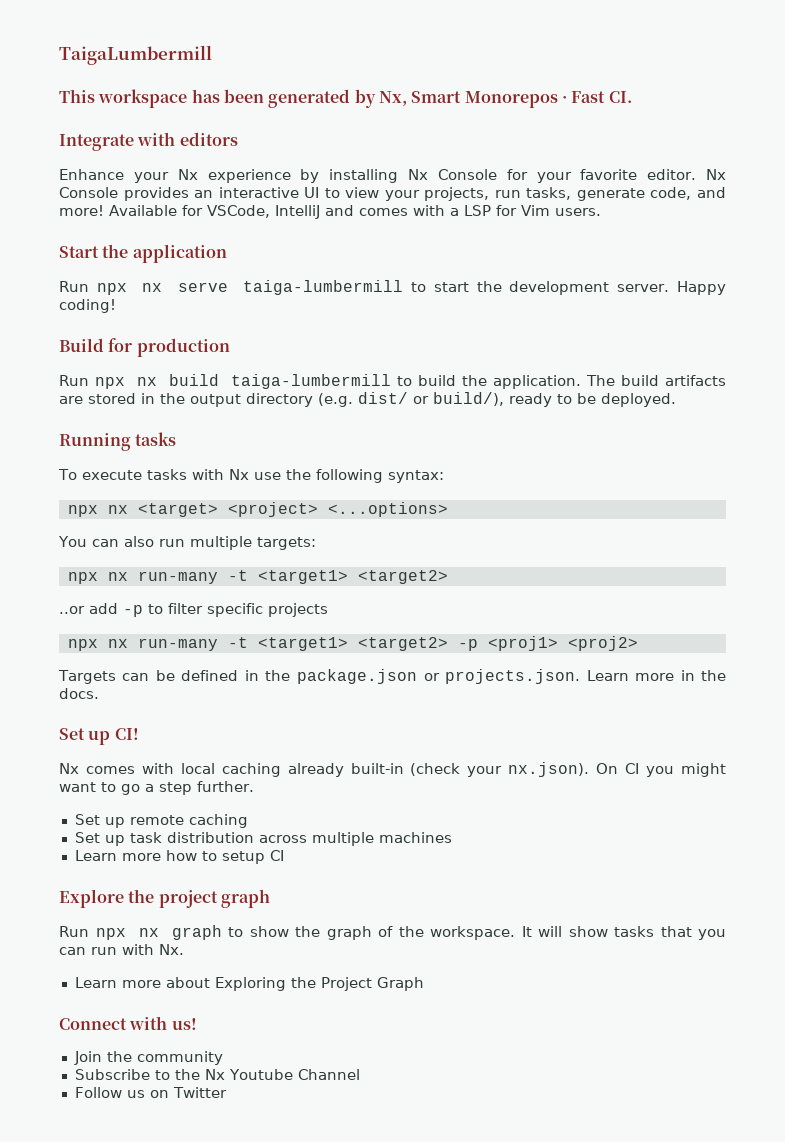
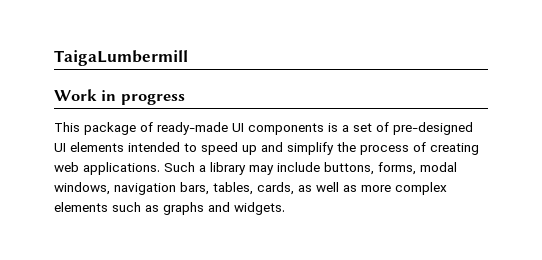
- This workspace has been generated by Nx, Smart Monorepos · Fast CI.
- Integrate with editors
- Enhance your Nx experience by installing Nx Console for your favorite editor. Nx Console provides an interactive UI to view your projects, run tasks, generate code, and more! Available for VSCode, IntelliJ and comes with a LSP for Vim users.
- Start the application
- Run npx nx serve taiga-lumbermill to start the development server. Happy coding!
- Build for production
- Run npx nx build taiga-lumbermill to build the application. The build artifacts are stored in the output directory (e.g. dist/ or build/), ready to be deployed.
- Running tasks
- To execute tasks with Nx use the following syntax:
- npx nx <target> <project> <...options>
- You can also run multiple targets:
- npx nx run-many -t <target1> <target2>
- ..or add -p to filter specific projects
- npx nx run-many -t <target1> <target2> -p <proj1> <proj2>
- Targets can be defined in the package.json or projects.json. Learn more in the docs.
- Set up CI!
- Nx comes with local caching already built-in (check your nx.json). On CI you might want to go a step further.
- Set up remote caching
- Set up task distribution across multiple machines
- Learn more how to setup CI
- Explore the project graph
- Run npx nx graph to show the graph of the workspace. It will show tasks that you can run with Nx.
- Learn more about Exploring the Project Graph
- Connect with us!
- Join the community
- Subscribe to the Nx Youtube Channel
- Follow us on Twitter
+ Work in progress
+ This package of ready-made UI components is a set of pre-designed UI elements intended to speed up and simplify the process of creating web applications. Such a library may include buttons, forms, modal windows, navigation bars, tables, cards, as well as more complex elements such as graphs and widgets.

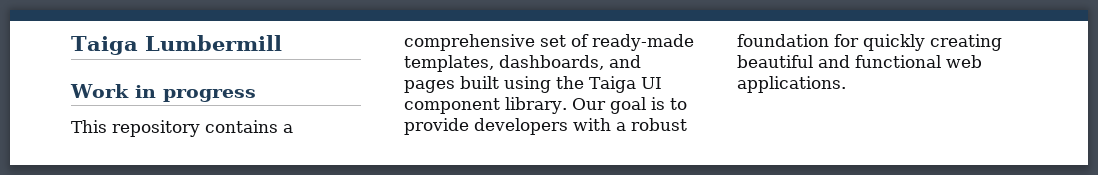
- TaigaLumbermill
+ Taiga Lumbermill
- This package of ready-made UI components is a set of pre-designed UI elements intended to speed up and simplify the process of creating web applications. Such a library may include buttons, forms, modal windows, navigation bars, tables, cards, as well as more complex elements such as graphs and widgets.
+ This repository contains a comprehensive set of ready-made templates, dashboards, and pages built using the Taiga UI component library. Our goal is to provide developers with a robust foundation for quickly creating beautiful and functional web applications.

